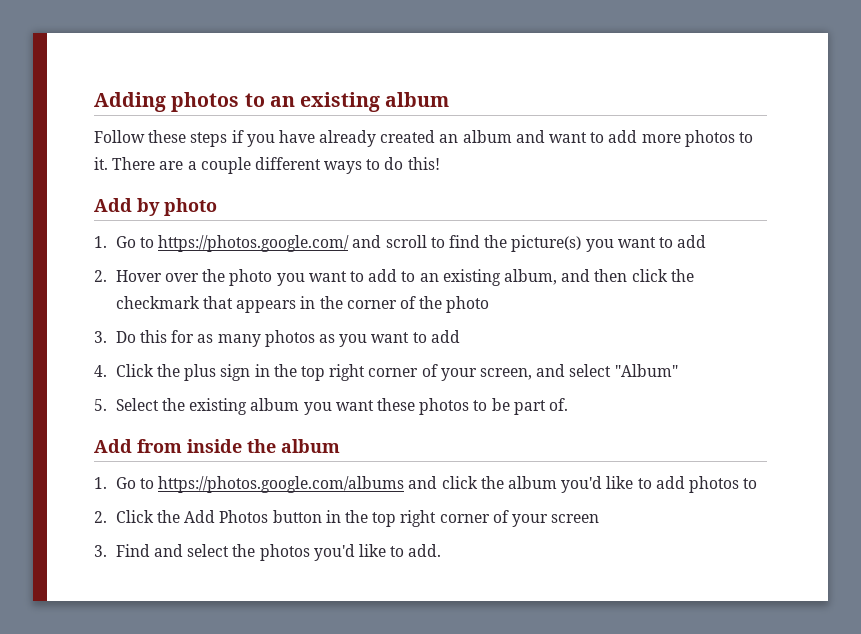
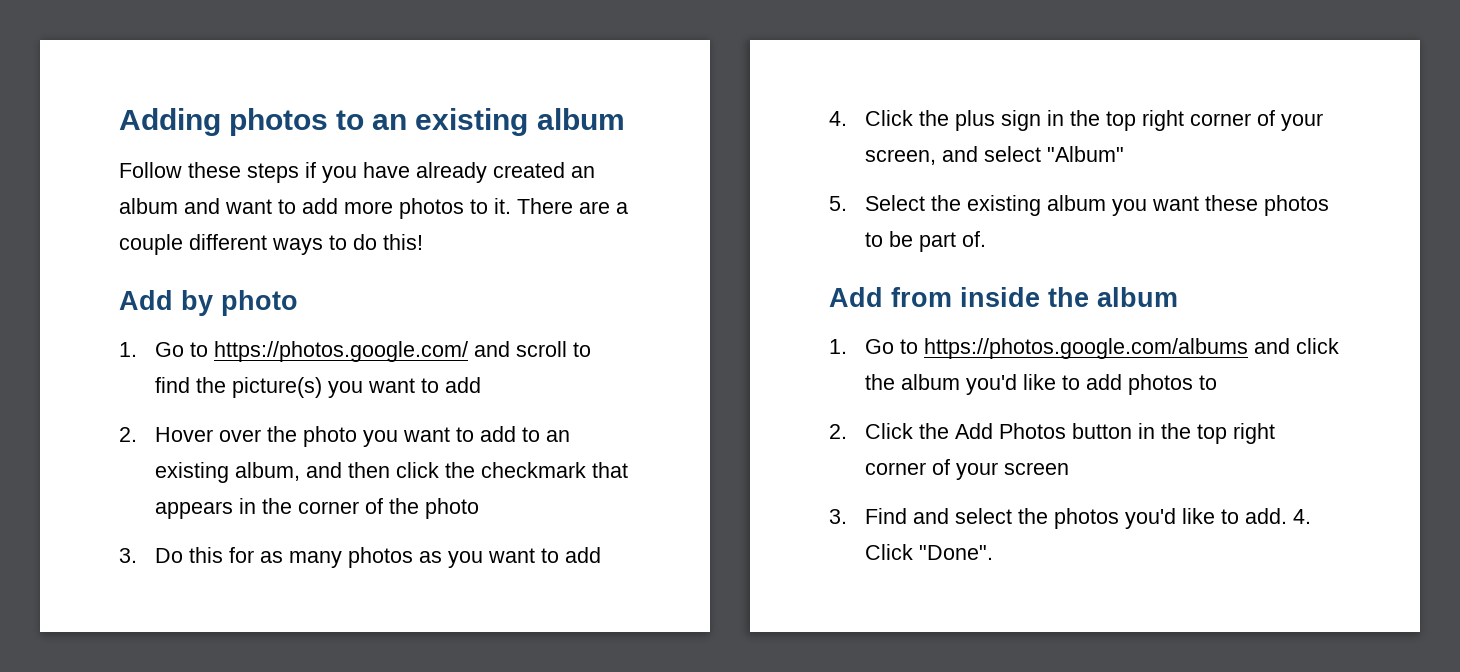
+ 4. Click "Done".

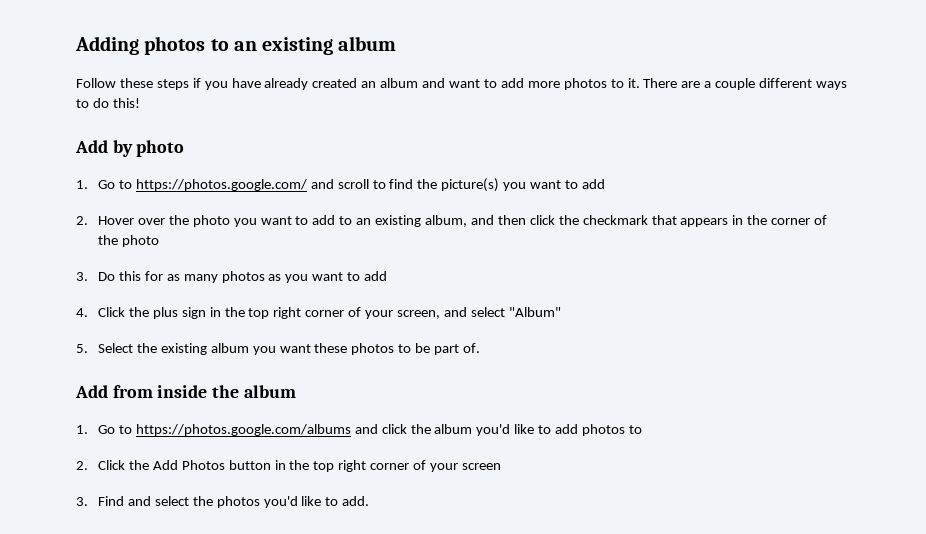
- 4. Click "Done".

